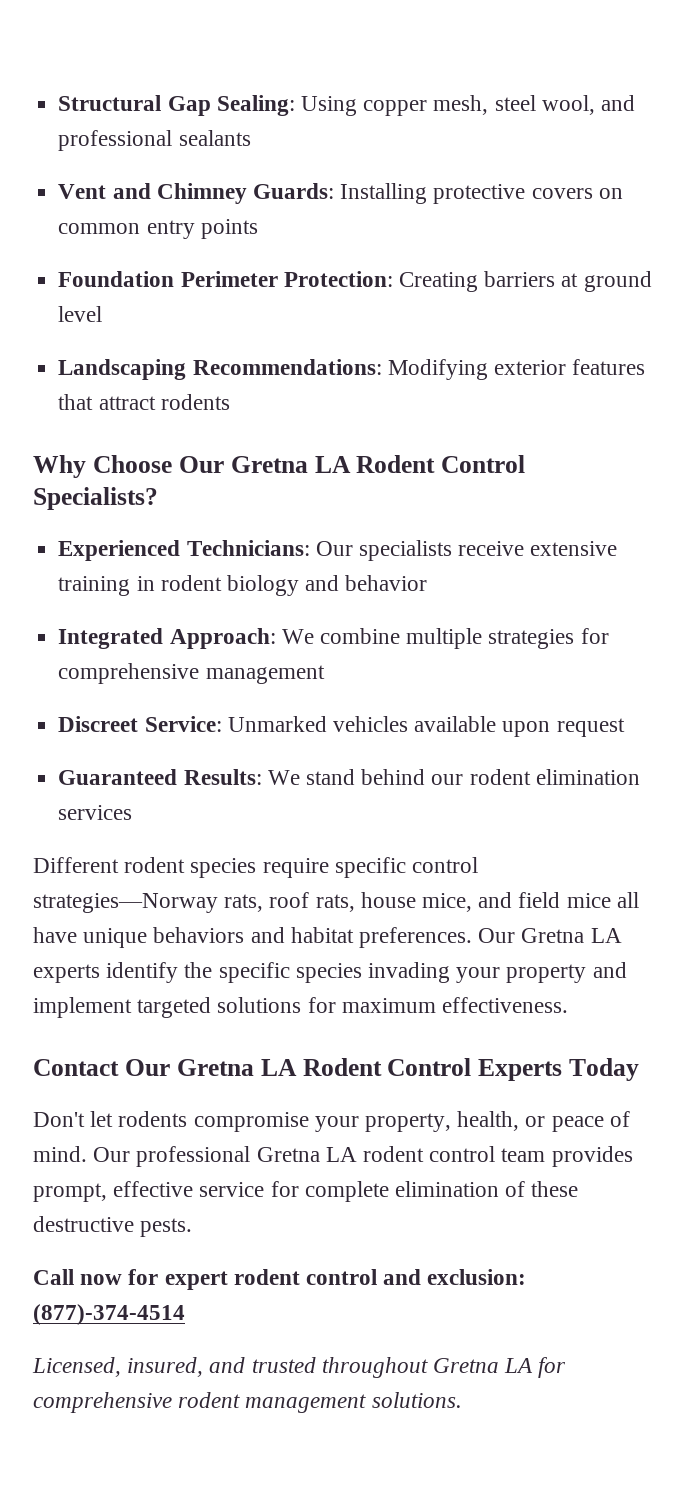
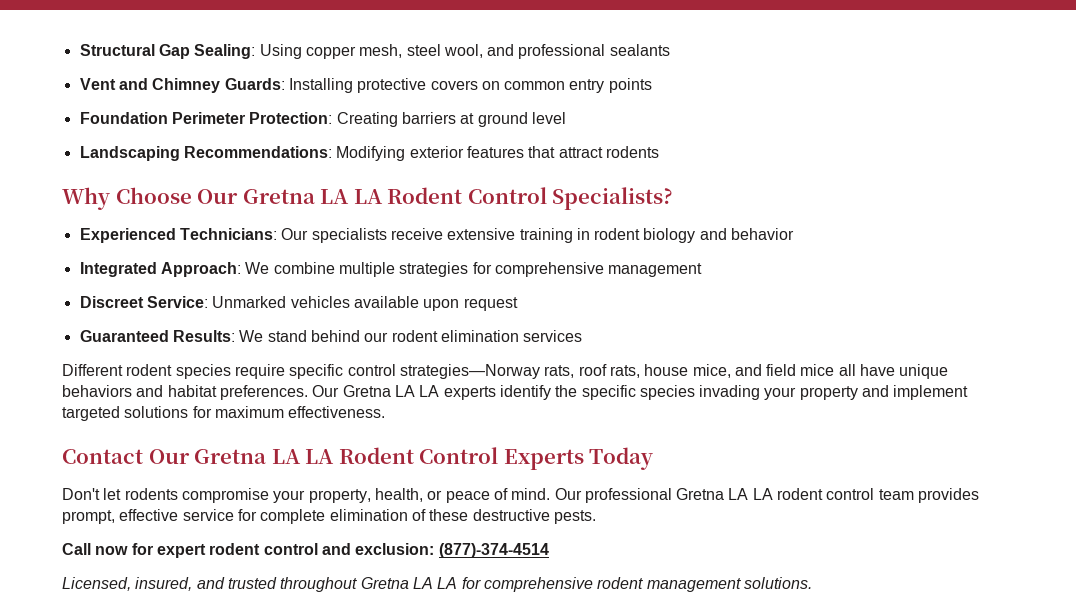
- Why Choose Our Gretna LA Rodent Control Specialists?
+ Why Choose Our Gretna LA LA Rodent Control Specialists?
- Our Gretna LA experts identify the specific species invading your property and implement targeted solutions for maximum effectiveness.
+ Our Gretna LA LA experts identify the specific species invading your property and implement targeted solutions for maximum effectiveness.
- Contact Our Gretna LA Rodent Control Experts Today
+ Contact Our Gretna LA LA Rodent Control Experts Today
- Our professional Gretna LA rodent control team provides prompt, effective service for complete elimination of these destructive pests.
+ Our professional Gretna LA LA rodent control team provides prompt, effective service for complete elimination of these destructive pests.
- Licensed, insured, and trusted throughout Gretna LA for comprehensive rodent management solutions.
+ Licensed, insured, and trusted throughout Gretna LA LA for comprehensive rodent management solutions.

